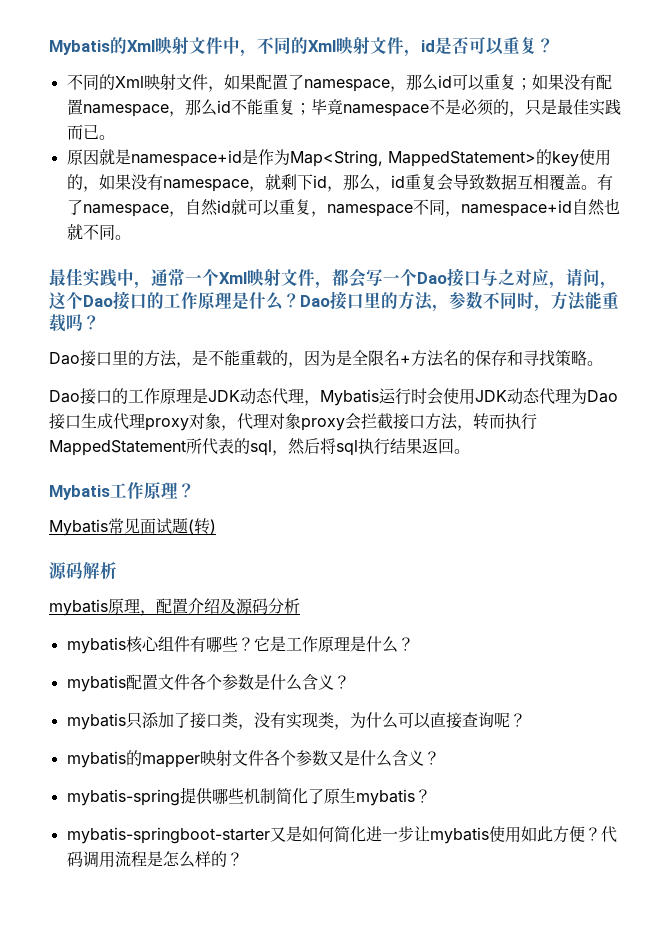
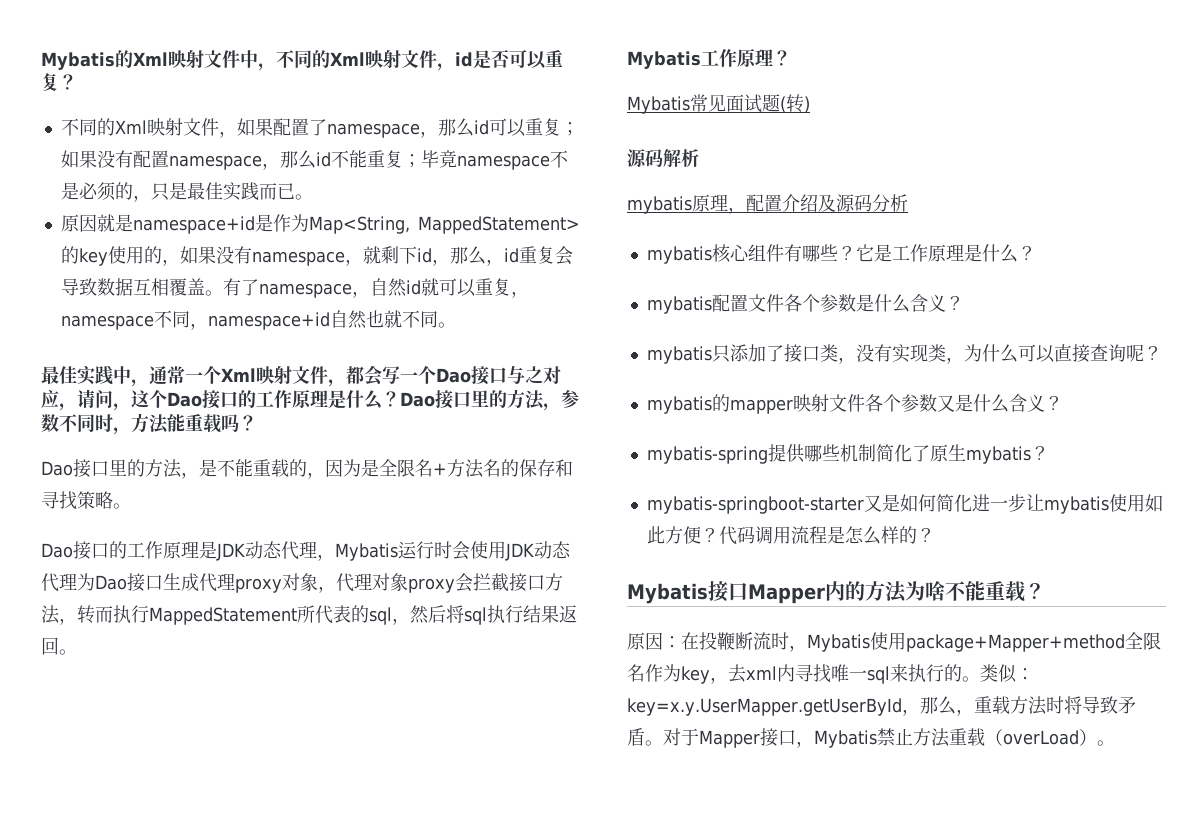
+ Mybatis接口Mapper内的方法为啥不能重载？
+ 原因：在投鞭断流时，Mybatis使用package+Mapper+method全限名作为key，去xml内寻找唯一sql来执行的。类似：key=x.y.UserMapper.getUserById，那么，重载方法时将导致矛盾。对于Mapper接口，Mybatis禁止方法重载（overLoad）。

